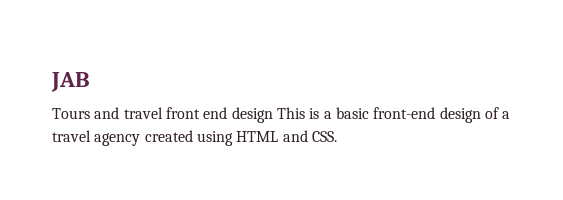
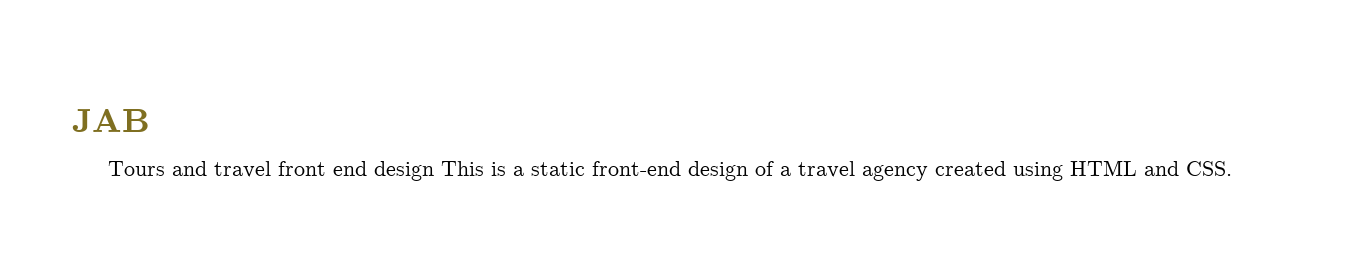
- Tours and travel front end design This is a basic front-end design of a travel agency created using HTML and CSS.
+ Tours and travel front end design This is a static front-end design of a travel agency created using HTML and CSS.

